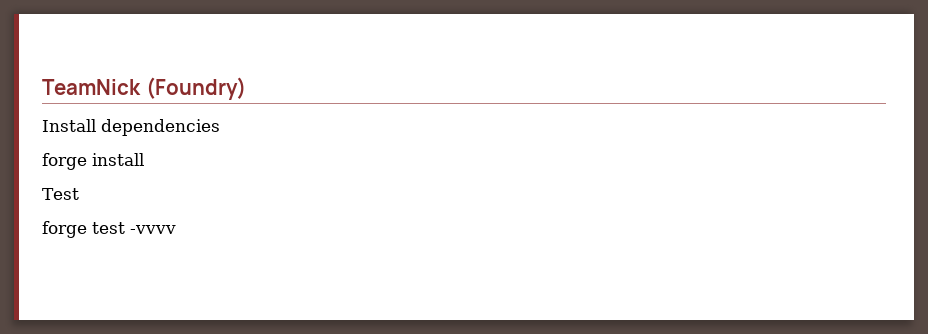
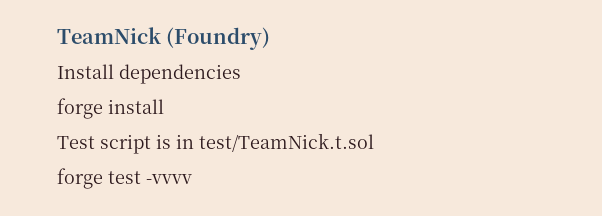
- Test
+ Test script is in test/TeamNick.t.sol

